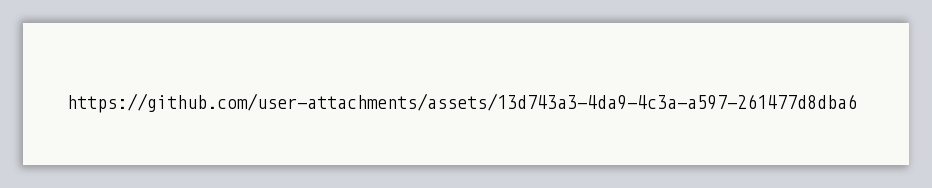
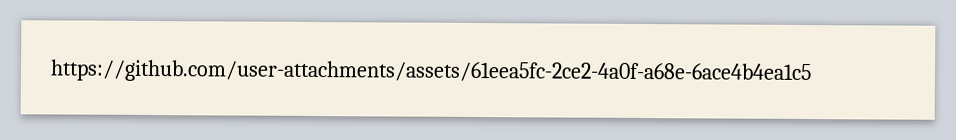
- https://github.com/user-attachments/assets/13d743a3-4da9-4c3a-a597-261477d8dba6
+ https://github.com/user-attachments/assets/61eea5fc-2ce2-4a0f-a68e-6ace4b4ea1c5

